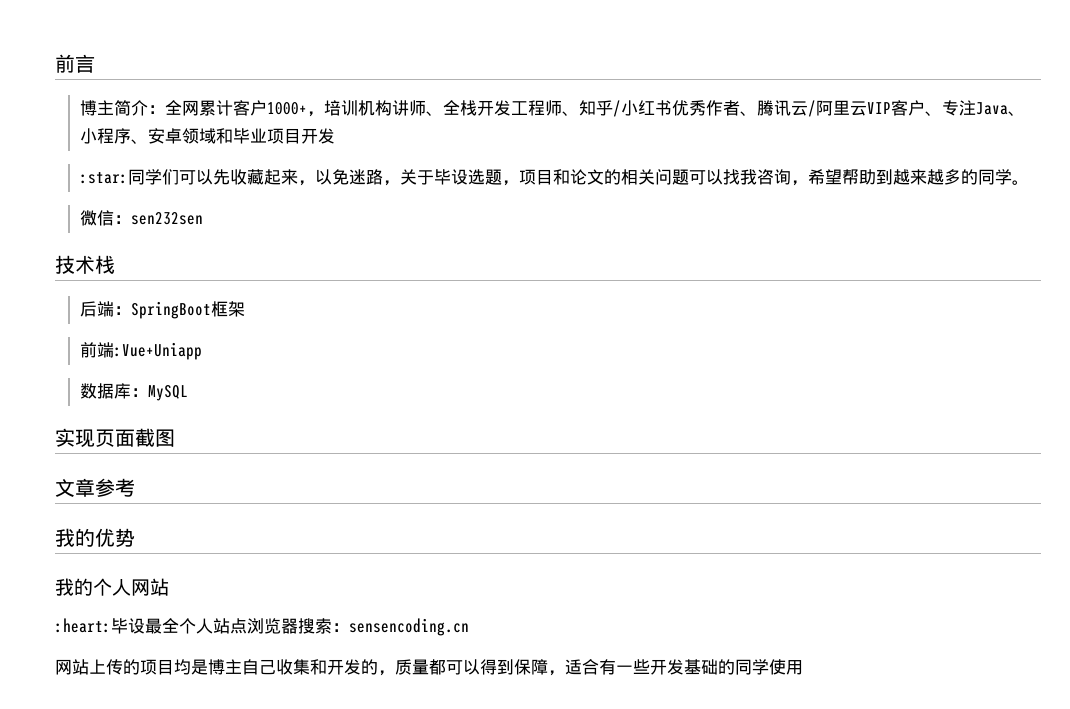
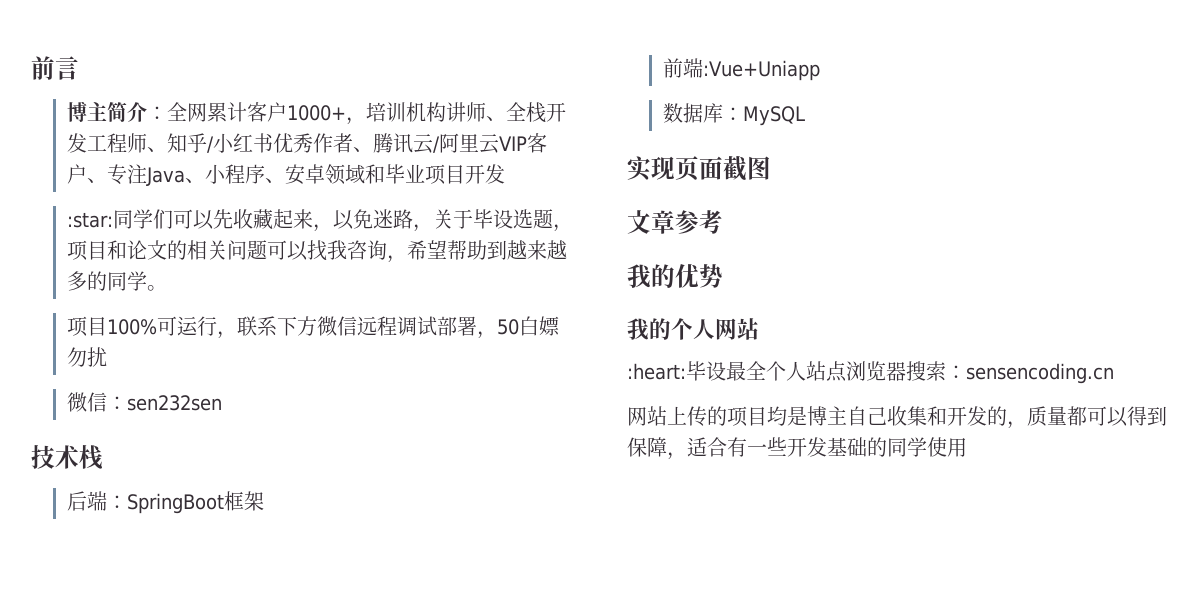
+ 项目100%可运行，联系下方微信远程调试部署，50白嫖勿扰

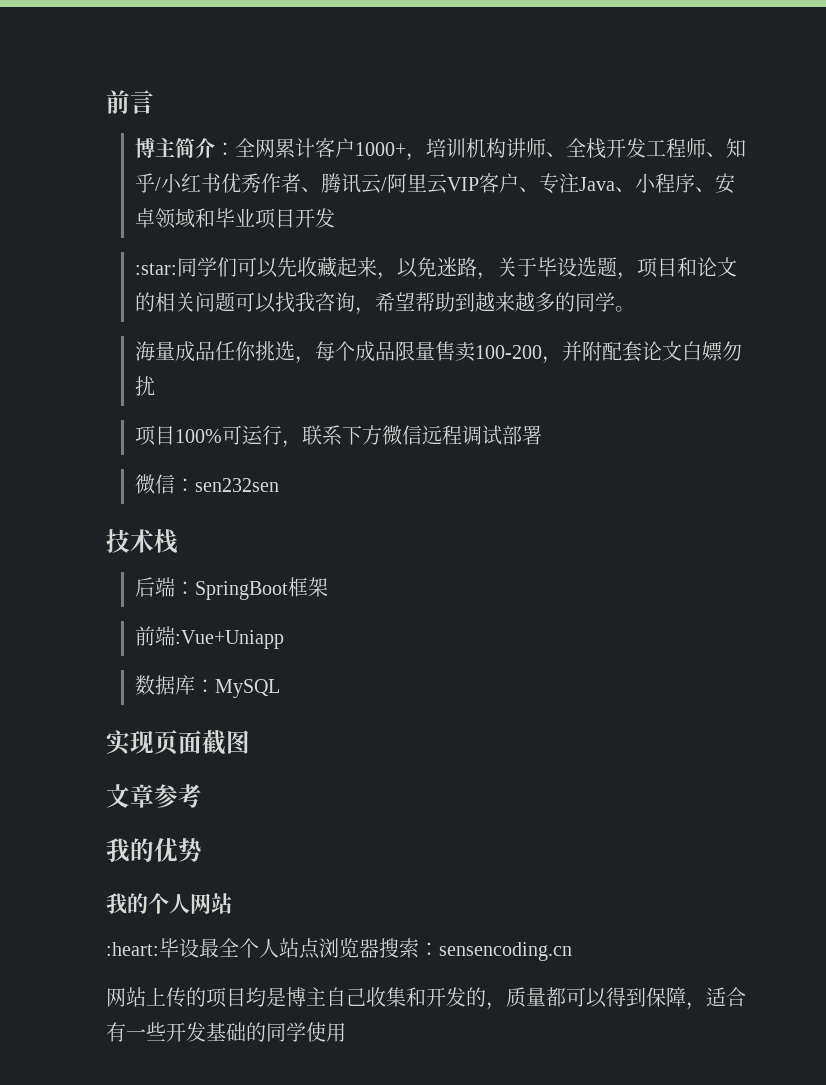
+ 海量成品任你挑选，每个成品限量售卖100-200，并附配套论文白嫖勿扰
- 项目100%可运行，联系下方微信远程调试部署，50白嫖勿扰
+ 项目100%可运行，联系下方微信远程调试部署

